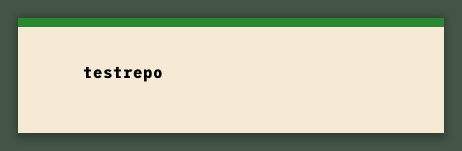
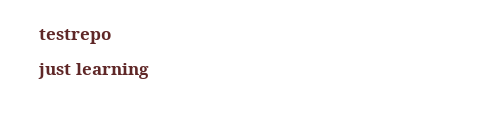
+ just learning

